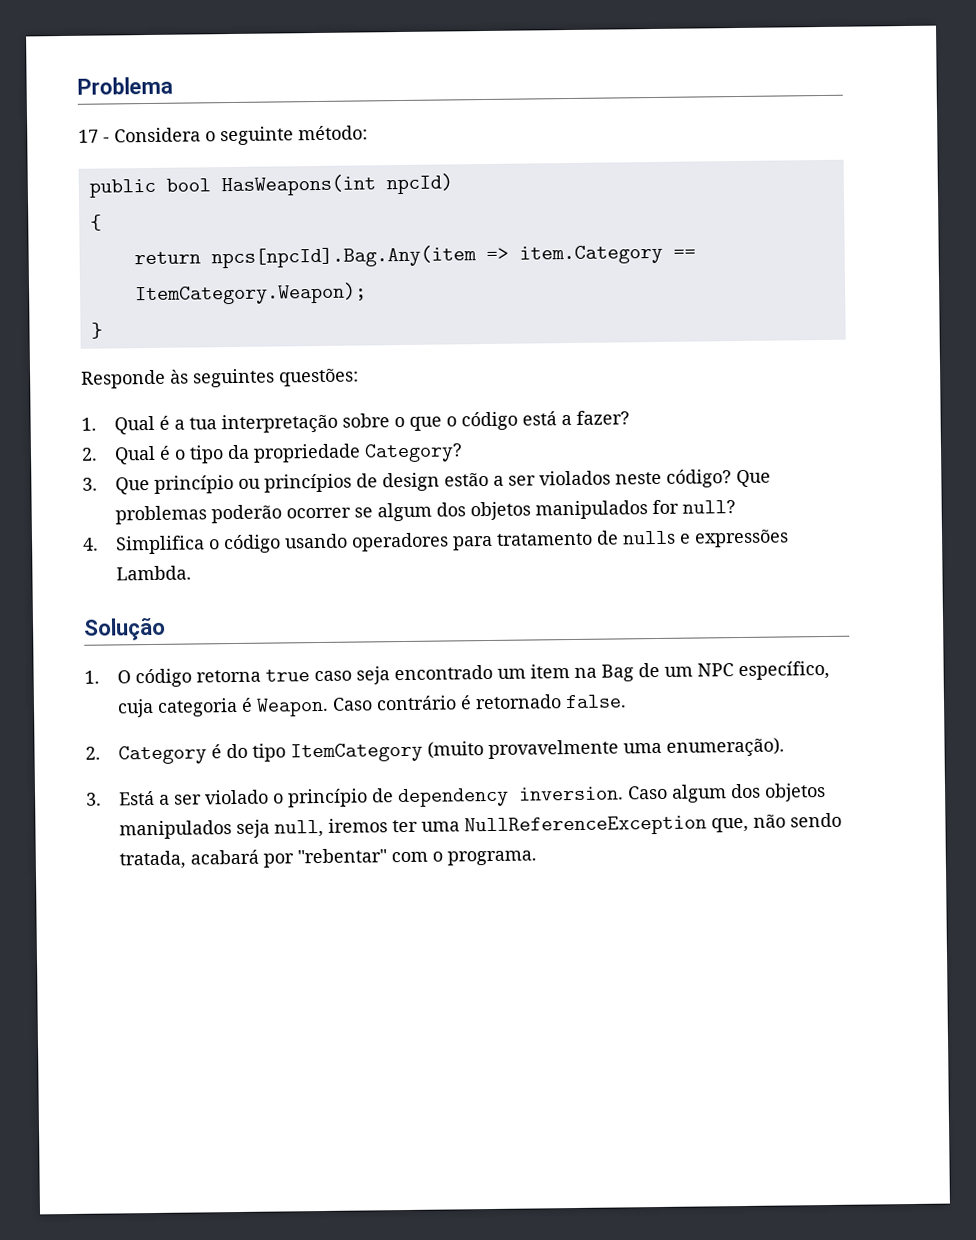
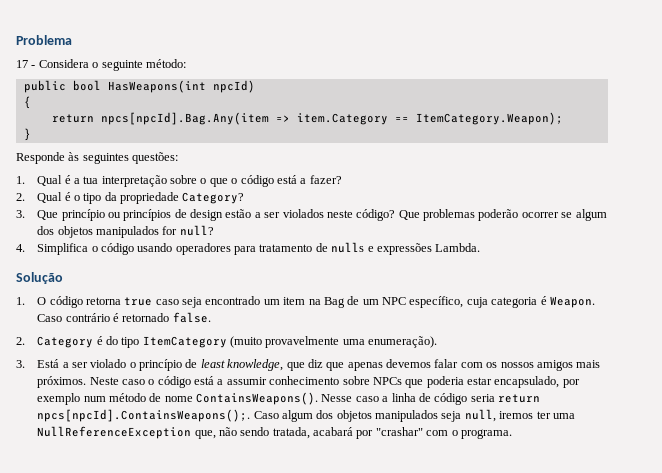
- 3. Está a ser violado o princípio de dependency inversion. Caso algum dos objetos manipulados seja null, iremos ter uma NullReferenceException que, não sendo tratada, acabará por "rebentar" com o programa.
+ 3. Está a ser violado o princípio de least knowledge, que diz que apenas devemos falar com os nossos amigos mais próximos. Neste caso o código está a assumir conhecimento sobre NPCs que poderia estar encapsulado, por exemplo num método de nome ContainsWeapons(). Nesse caso a linha de código seria return npcs[npcId].ContainsWeapons();. Caso algum dos objetos manipulados seja null, iremos ter uma NullReferenceException que, não sendo tratada, acabará por "crashar" com o programa.

